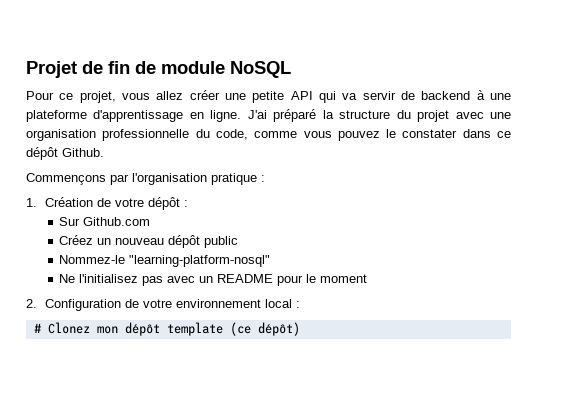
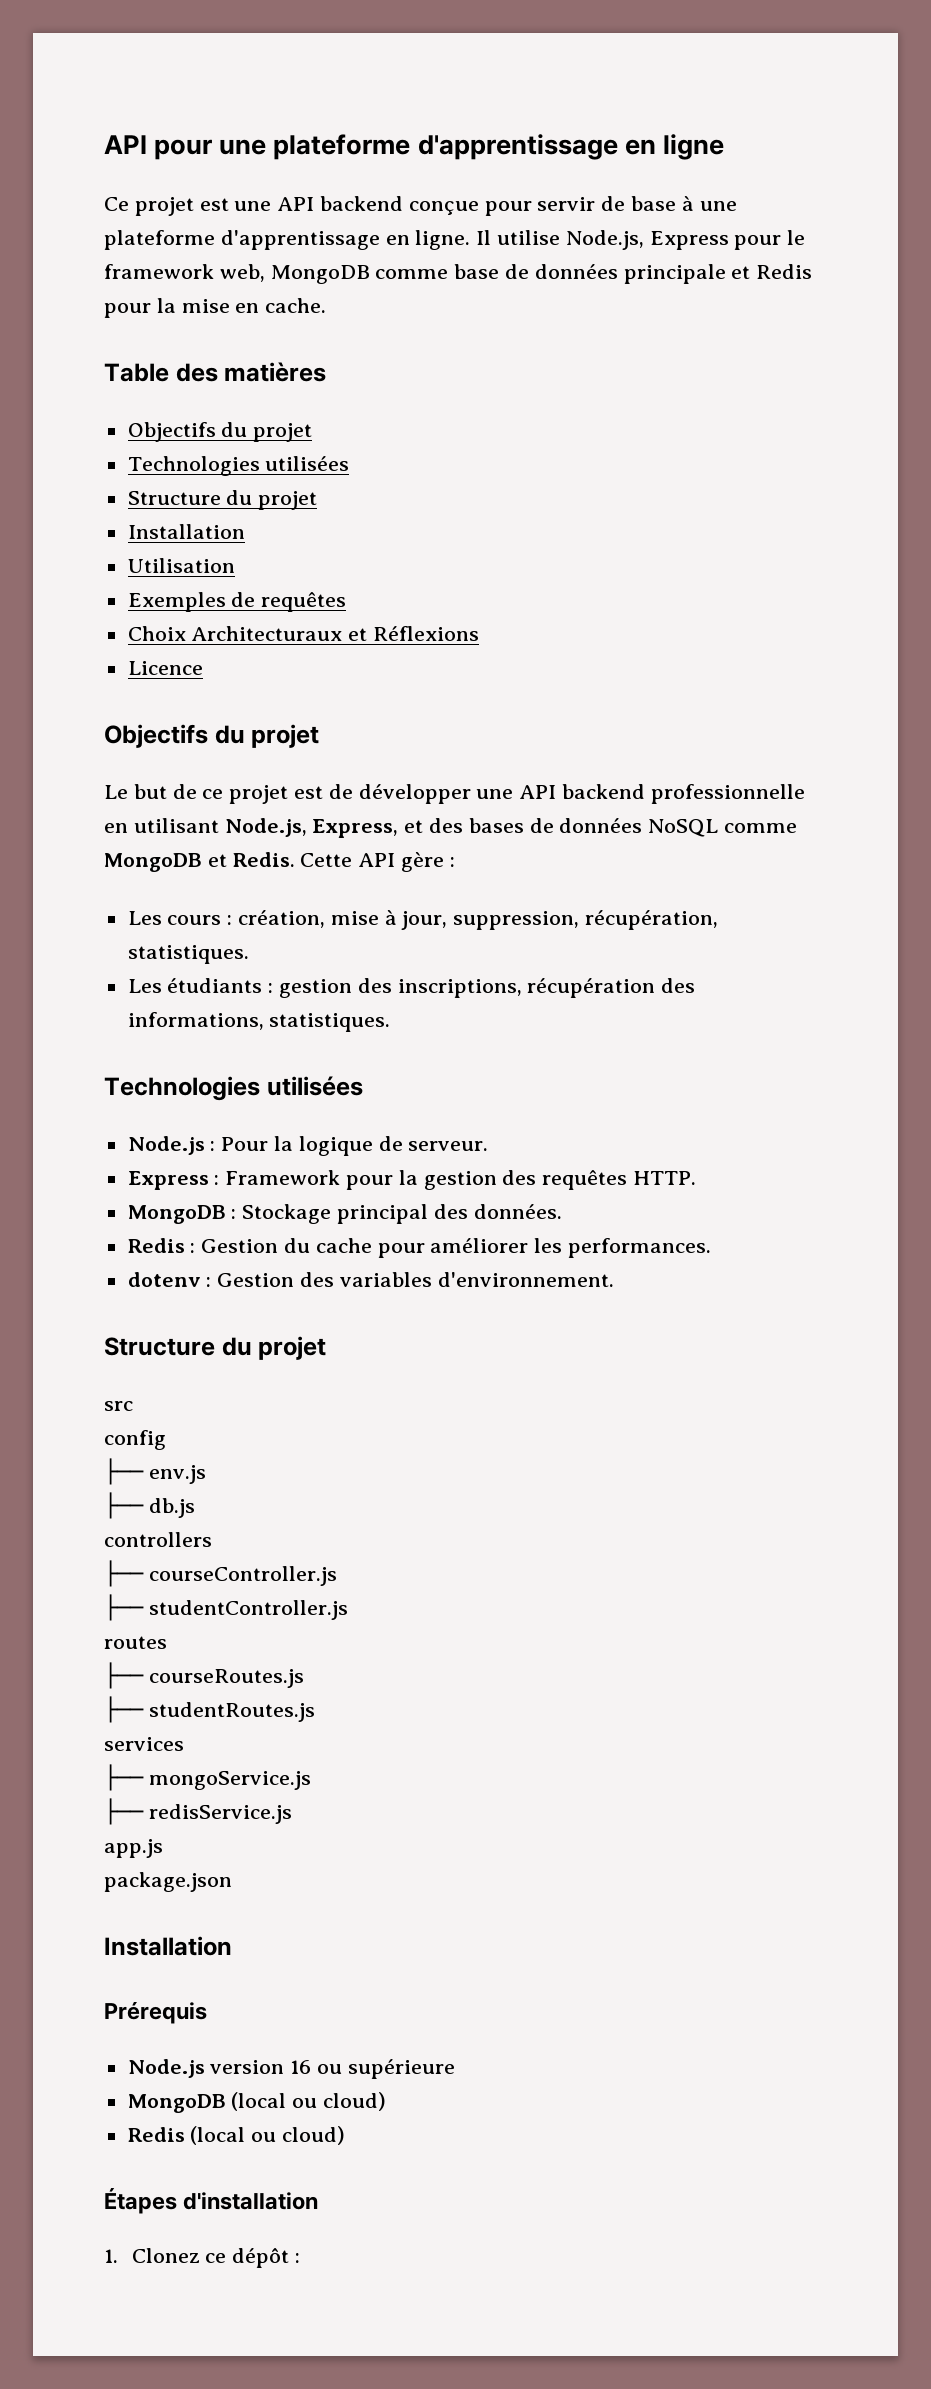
- Projet de fin de module NoSQL
- Pour ce projet, vous allez créer une petite API qui va servir de backend à une plateforme d'apprentissage en ligne.
+ API pour une plateforme d'apprentissage en ligne
+ Ce projet est une API backend conçue pour servir de base à une plateforme d'apprentissage en ligne.
- J'ai préparé la structure du projet avec une organisation professionnelle du code, comme vous pouvez le constater dans ce dépôt Github.
- Commençons par l'organisation pratique :
- 1. Création de votre dépôt :
- Sur Github.com
- Créez un nouveau dépôt public
- Nommez-le "learning-platform-nosql"
- Ne l'initialisez pas avec un README pour le moment
- 2. Configuration de votre environnement local :
- # Clonez mon dépôt template (ce dépôt)
+ Il utilise Node.js, Express pour le framework web, MongoDB comme base de données principale et Redis pour la mise en cache.
+ Table des matières
+ Objectifs du projet
+ Technologies utilisées
+ Structure du projet
+ Installation
+ Utilisation
+ Exemples de requêtes
+ Choix Architecturaux et Réflexions
+ Licence
+ Objectifs du projet
+ Le but de ce projet est de développer une API backend professionnelle en utilisant Node.js, Express, et des bases de données NoSQL comme MongoDB et Redis. Cette API gère :
+ Les cours : création, mise à jour, suppression, récupération, statistiques.
+ Les étudiants : gestion des inscriptions, récupération des informations, statistiques.
+ Technologies utilisées
+ Node.js : Pour la logique de serveur.
+ Express : Framework pour la gestion des requêtes HTTP.
+ MongoDB : Stockage principal des données.
+ Redis : Gestion du cache pour améliorer les performances.
+ dotenv : Gestion des variables d'environnement.
+ Structure du projet
+ src
+ config
+ ├── env.js
+ ├── db.js
+ controllers
+ ├── courseController.js
+ ├── studentController.js
+ routes
+ ├── courseRoutes.js
+ ├── studentRoutes.js
+ services
+ ├── mongoService.js
+ ├── redisService.js
+ app.js
+ package.json
+ Installation
+ Prérequis
+ Node.js version 16 ou supérieure
+ MongoDB (local ou cloud)
+ Redis (local ou cloud)
+ Étapes d'installation
+ 1. Clonez ce dépôt :

